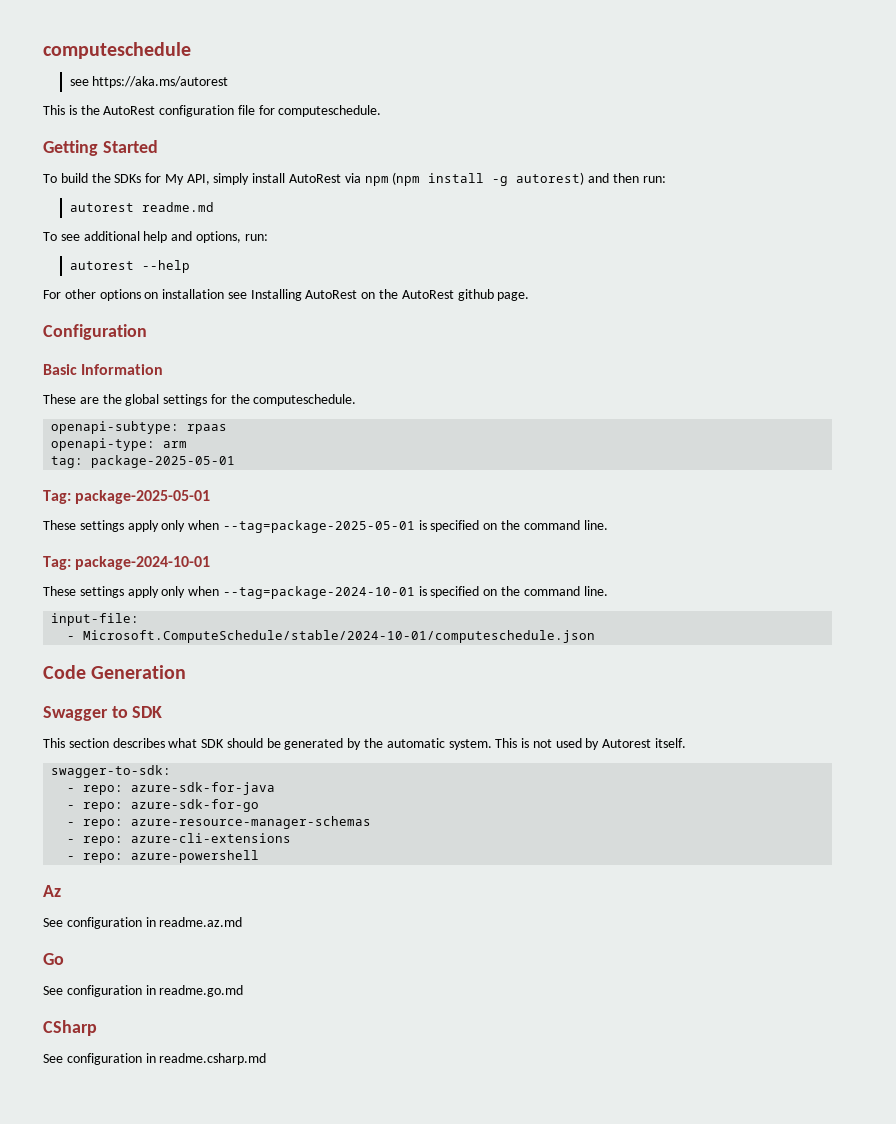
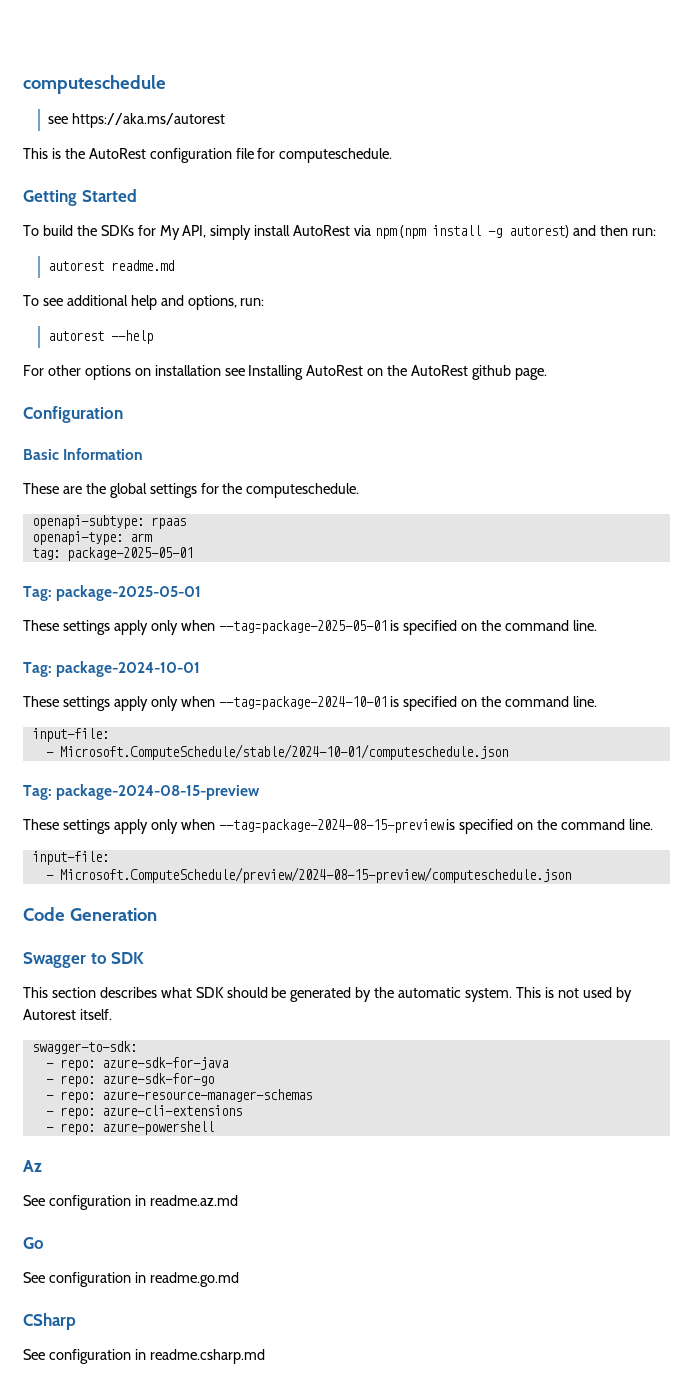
+ Tag: package-2024-08-15-preview
+ These settings apply only when --tag=package-2024-08-15-preview is specified on the command line.
+ input-file:
+ - Microsoft.ComputeSchedule/preview/2024-08-15-preview/computeschedule.json

